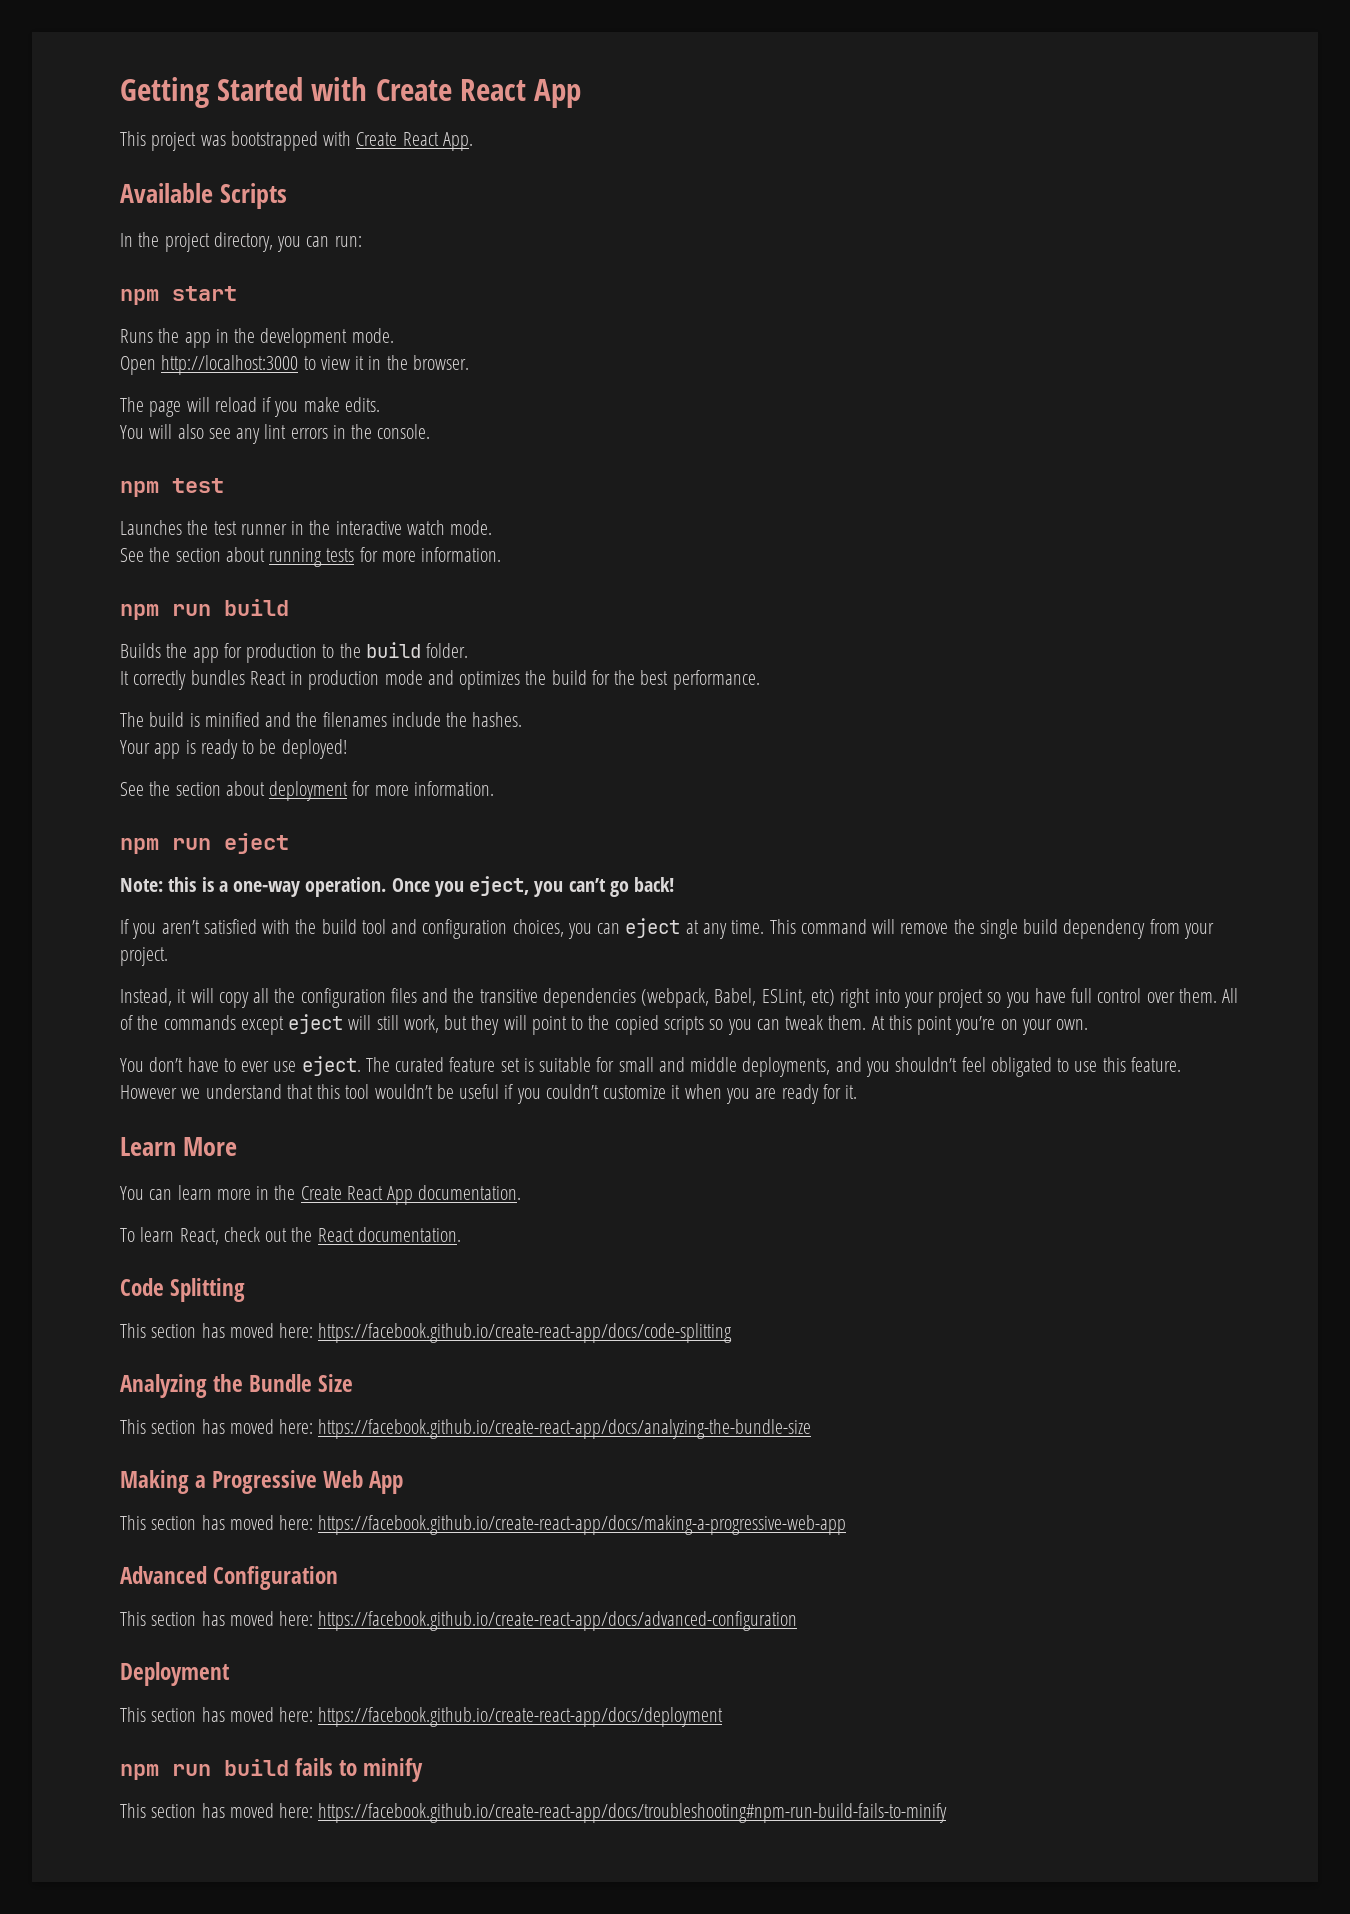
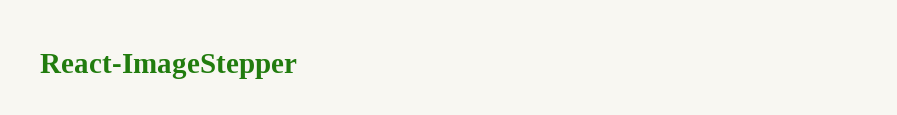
- Getting Started with Create React App
- This project was bootstrapped with Create React App.
- Available Scripts
- In the project directory, you can run:
- npm start
- Runs the app in the development mode.
- Open http://localhost:3000 to view it in the browser.
- The page will reload if you make edits.
- You will also see any lint errors in the console.
- npm test
- Launches the test runner in the interactive watch mode.
- See the section about running tests for more information.
- npm run build
- Builds the app for production to the build folder.
- It correctly bundles React in production mode and optimizes the build for the best performance.
- The build is minified and the filenames include the hashes.
- Your app is ready to be deployed!
- See the section about deployment for more information.
- npm run eject
- Note: this is a one-way operation. Once you eject, you can’t go back!
- If you aren’t satisfied with the build tool and configuration choices, you can eject at any time. This command will remove the single build dependency from your project.
- Instead, it will copy all the configuration files and the transitive dependencies (webpack, Babel, ESLint, etc) right into your project so you have full control over them. All of the commands except eject will still work, but they will point to the copied scripts so you can tweak them. At this point you’re on your own.
- You don’t have to ever use eject. The curated feature set is suitable for small and middle deployments, and you shouldn’t feel obligated to use this feature. However we understand that this tool wouldn’t be useful if you couldn’t customize it when you are ready for it.
- Learn More
- You can learn more in the Create React App documentation.
- To learn React, check out the React documentation.
- Code Splitting
- This section has moved here: https://facebook.github.io/create-react-app/docs/code-splitting
- Analyzing the Bundle Size
- This section has moved here: https://facebook.github.io/create-react-app/docs/analyzing-the-bundle-size
- Making a Progressive Web App
- This section has moved here: https://facebook.github.io/create-react-app/docs/making-a-progressive-web-app
- Advanced Configuration
- This section has moved here: https://facebook.github.io/create-react-app/docs/advanced-configuration
- Deployment
- This section has moved here: https://facebook.github.io/create-react-app/docs/deployment
- npm run build fails to minify
- This section has moved here: https://facebook.github.io/create-react-app/docs/troubleshooting#npm-run-build-fails-to-minify
+ React-ImageStepper

